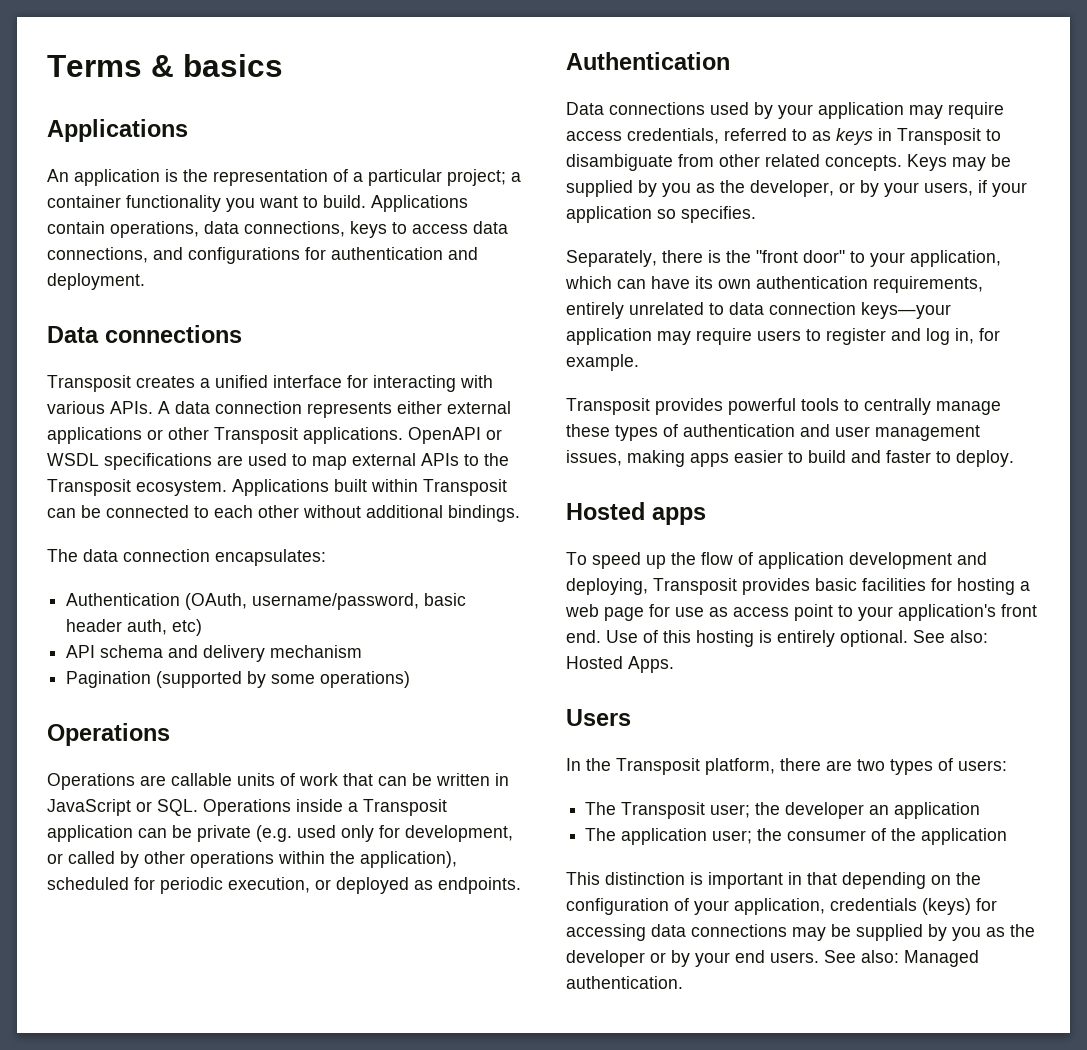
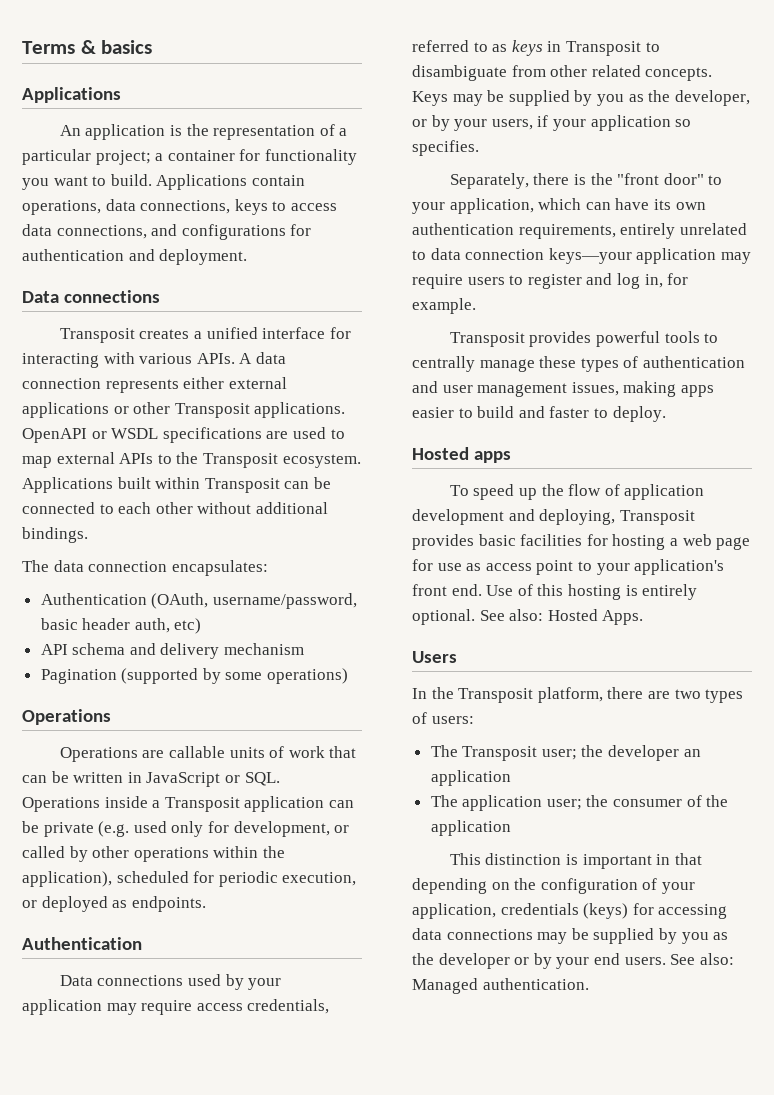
- An application is the representation of a particular project; a container functionality you want to build.
+ An application is the representation of a particular project; a container for functionality you want to build.

